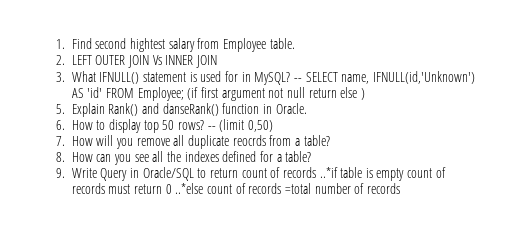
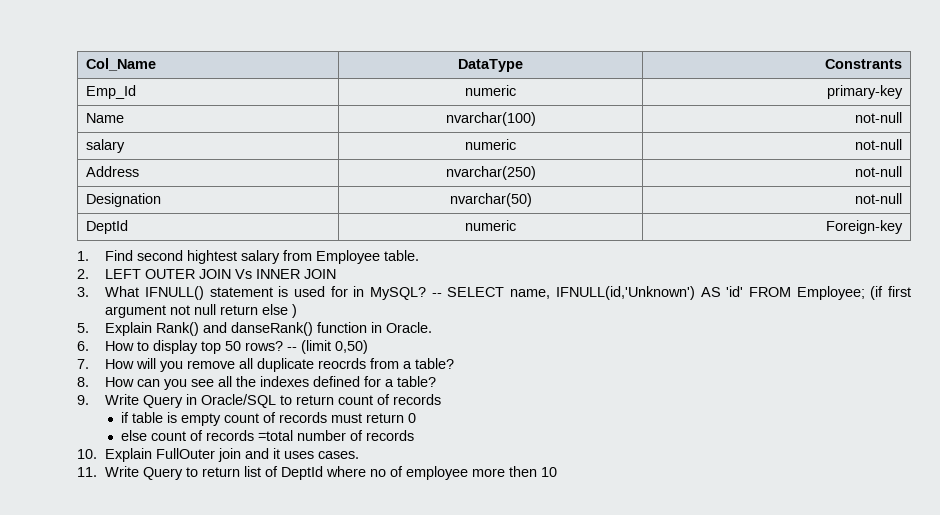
+ Col_Name | DataType | Constrants
+ Emp_Id | numeric | primary-key
+ Name | nvarchar(100) | not-null
+ salary | numeric | not-null
+ Address | nvarchar(250) | not-null
+ Designation | nvarchar(50) | not-null
+ DeptId | numeric | Foreign-key
- 9. Write Query in Oracle/SQL to return count of records ..*if table is empty count of records must return 0 ..*else count of records =total number of records
+ 9. Write Query in Oracle/SQL to return count of records
+ if table is empty count of records must return 0
+ else count of records =total number of records
+ 10. Explain FullOuter join and it uses cases.
+ 11. Write Query to return list of DeptId where no of employee more then 10

